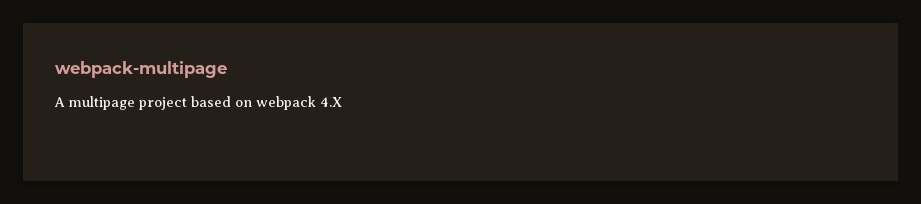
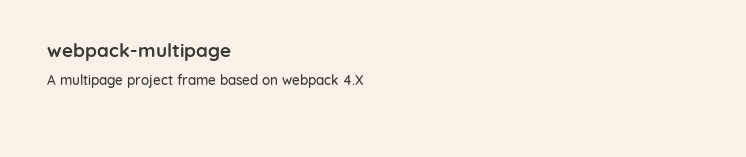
- A multipage project based on webpack 4.X
+ A multipage project frame based on webpack 4.X

